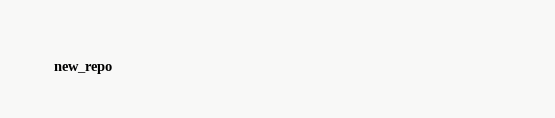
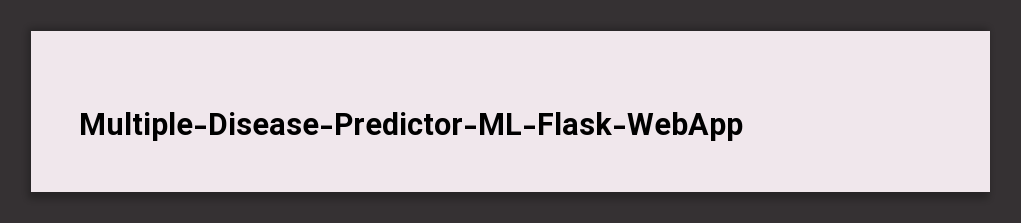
- new_repo
+ Multiple-Disease-Predictor-ML-Flask-WebApp

